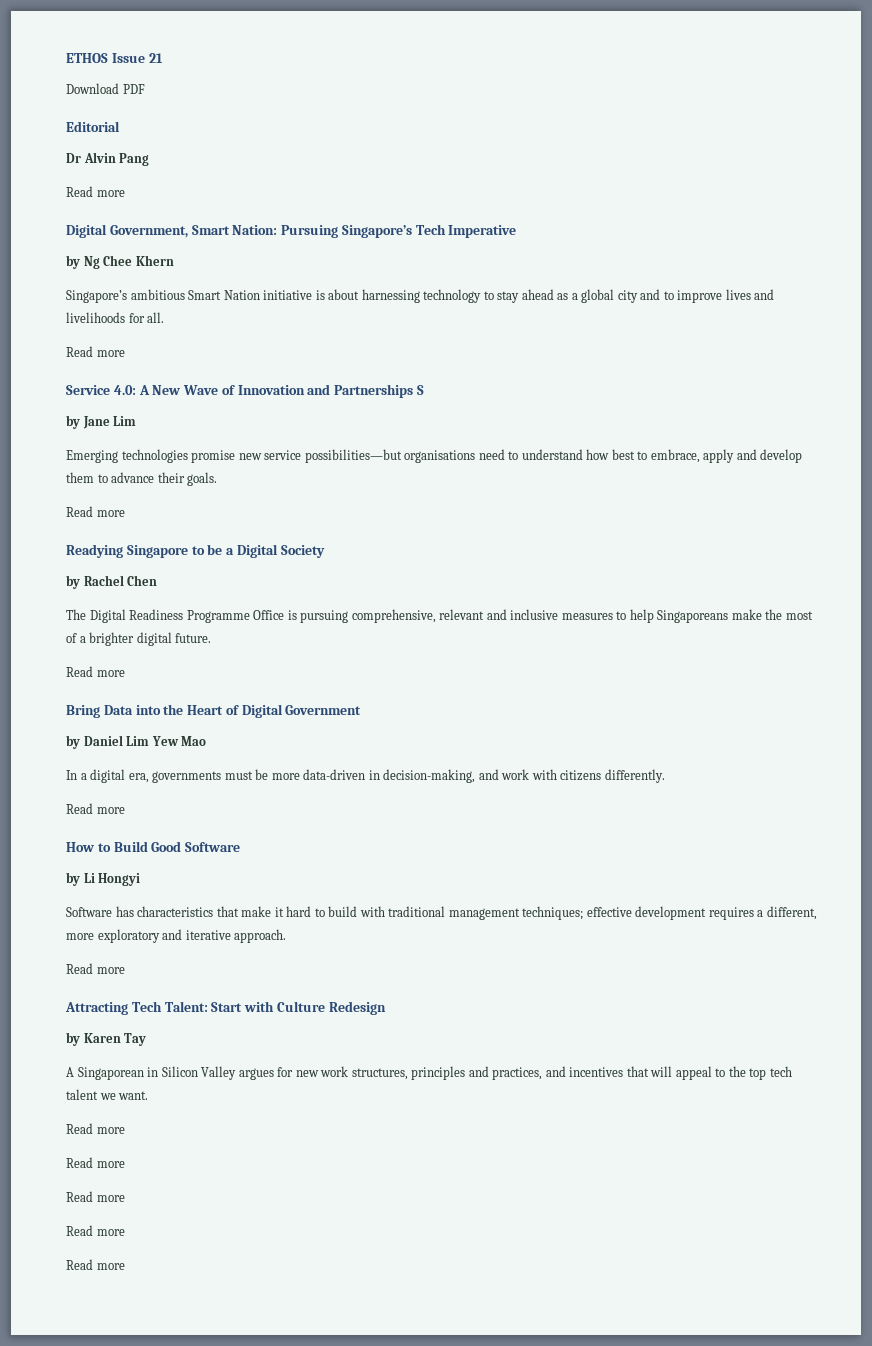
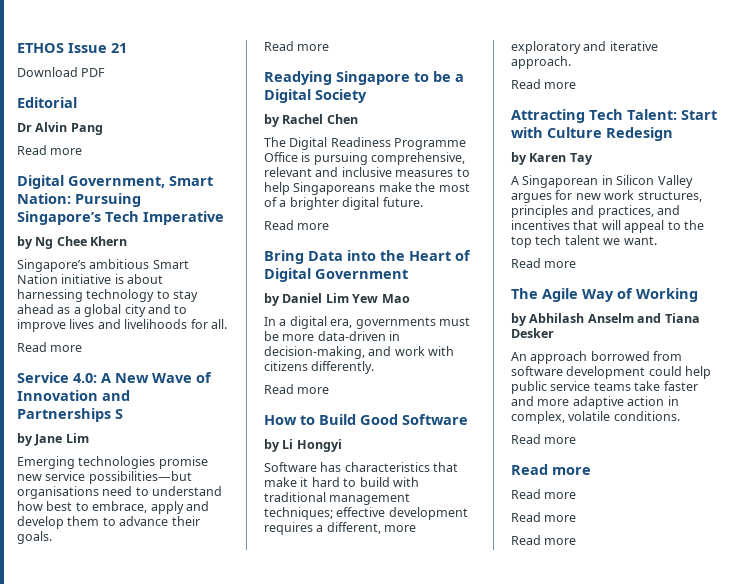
  A Singaporean in Silicon Valley argues for new work structures, principles and practices, and incentives that will appeal to the top tech talent we want.
+ Read more
+ The Agile Way of Working
+ by Abhilash Anselm and Tiana Desker
+ An approach borrowed from software development could help public service teams take faster and more adaptive action in complex, volatile conditions.

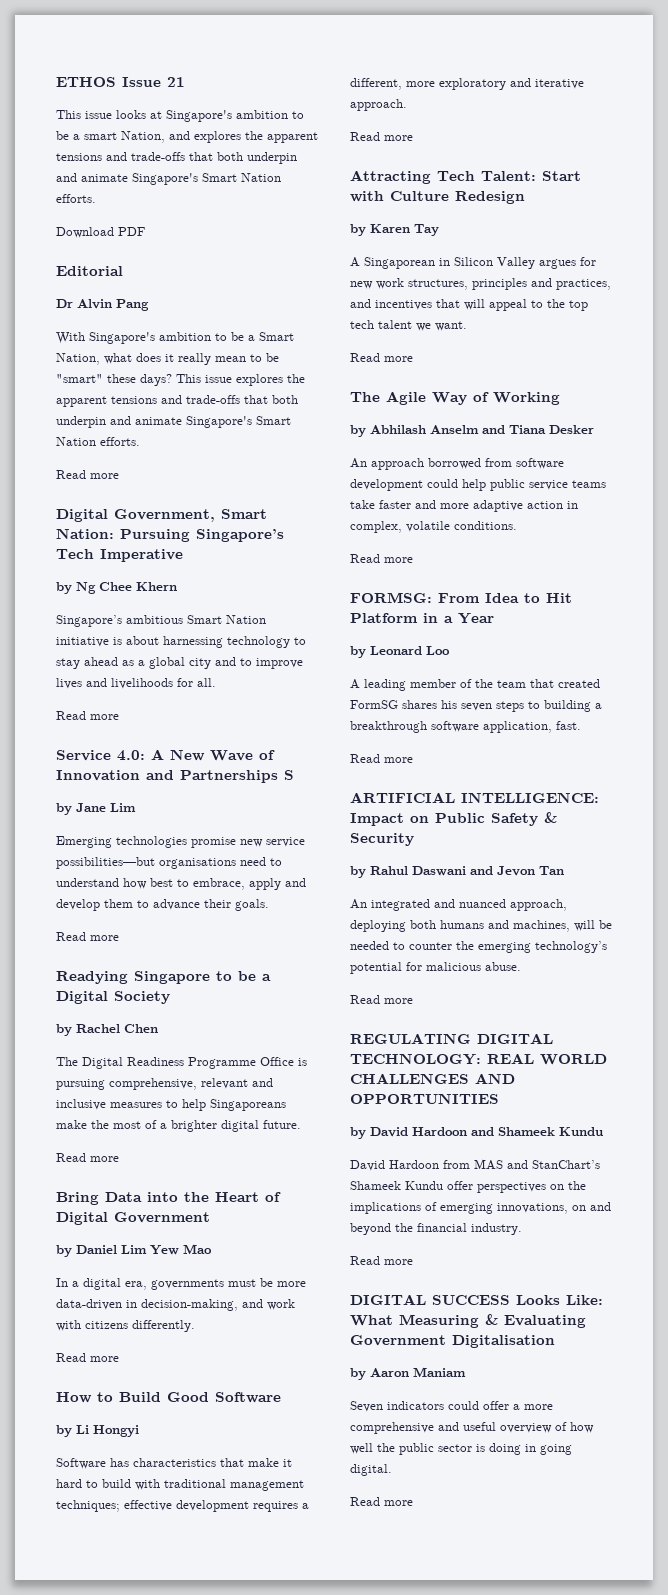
+ This issue looks at Singapore's ambition to be a smart Nation, and explores the apparent tensions and trade-offs that both underpin and animate Singapore's Smart Nation efforts.
+ With Singapore's ambition to be a Smart Nation, what does it really mean to be "smart" these days? This issue explores the apparent tensions and trade-offs that both underpin and animate Singapore's Smart Nation efforts.
  An approach borrowed from software development could help public service teams take faster and more adaptive action in complex, volatile conditions.
  Read more
+ FORMSG: From Idea to Hit Platform in a Year
+ by Leonard Loo
+ A leading member of the team that created FormSG shares his seven steps to building a breakthrough software application, fast.
  Read more
+ ARTIFICIAL INTELLIGENCE: Impact on Public Safety & Security
+ by Rahul Daswani and Jevon Tan
+ An integrated and nuanced approach, deploying both humans and machines, will be needed to counter the emerging technology’s potential for malicious abuse.
  Read more
+ REGULATING DIGITAL TECHNOLOGY: REAL WORLD CHALLENGES AND OPPORTUNITIES
+ by David Hardoon and Shameek Kundu
+ David Hardoon from MAS and StanChart’s Shameek Kundu offer perspectives on the implications of emerging innovations, on and beyond the financial industry.
  Read more
+ DIGITAL SUCCESS Looks Like: What Measuring & Evaluating Government Digitalisation
+ by Aaron Maniam
+ Seven indicators could offer a more comprehensive and useful overview of how well the public sector is doing in going digital.

